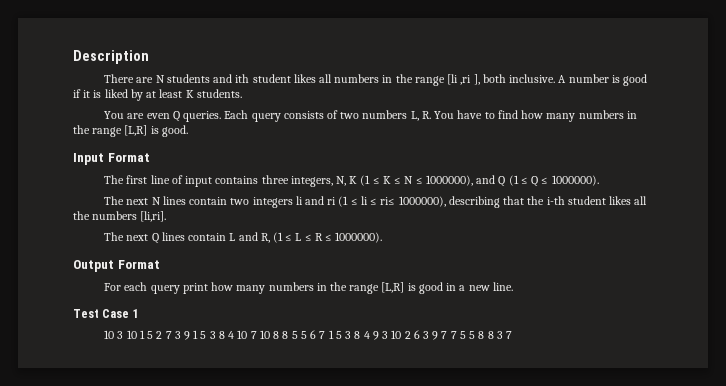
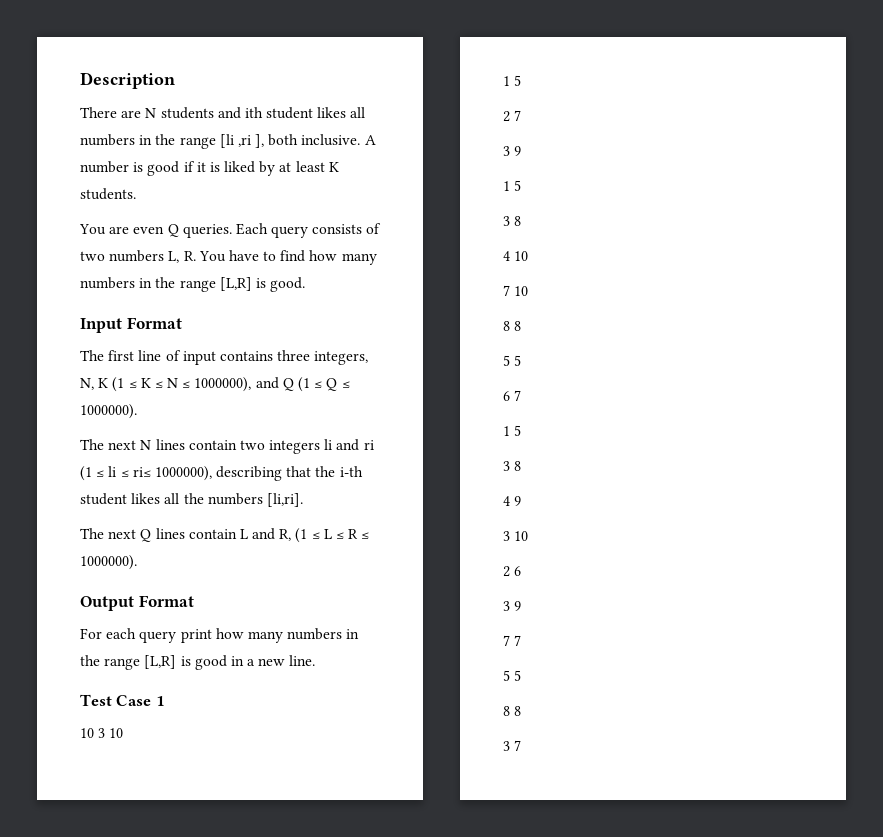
- 10 3 10 1 5 2 7 3 9 1 5 3 8 4 10 7 10 8 8 5 5 6 7 1 5 3 8 4 9 3 10 2 6 3 9 7 7 5 5 8 8 3 7
+ 10 3 10
+ 1 5
+ 2 7
+ 3 9
+ 1 5
+ 3 8
+ 4 10
+ 7 10
+ 8 8
+ 5 5
+ 6 7
+ 1 5
+ 3 8
+ 4 9
+ 3 10
+ 2 6
+ 3 9
+ 7 7
+ 5 5
+ 8 8
+ 3 7

